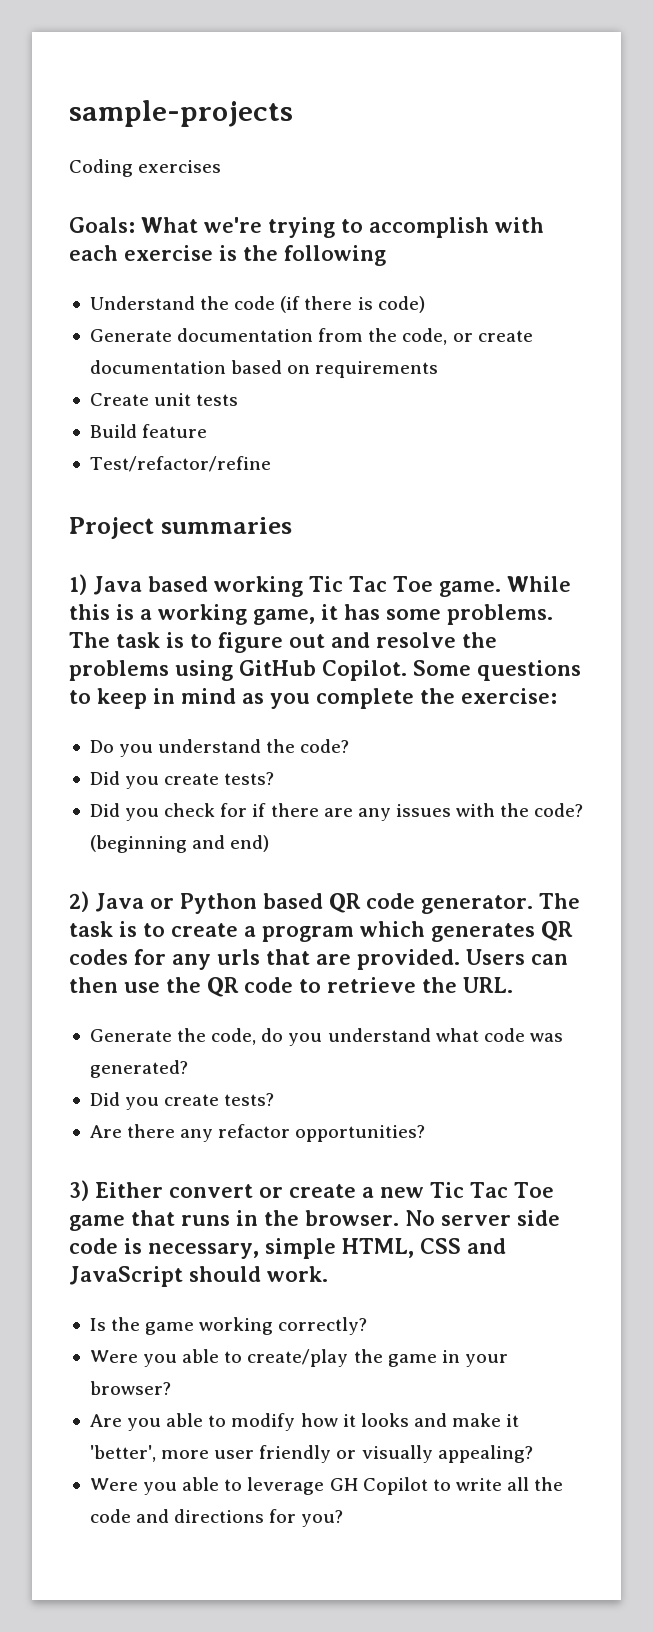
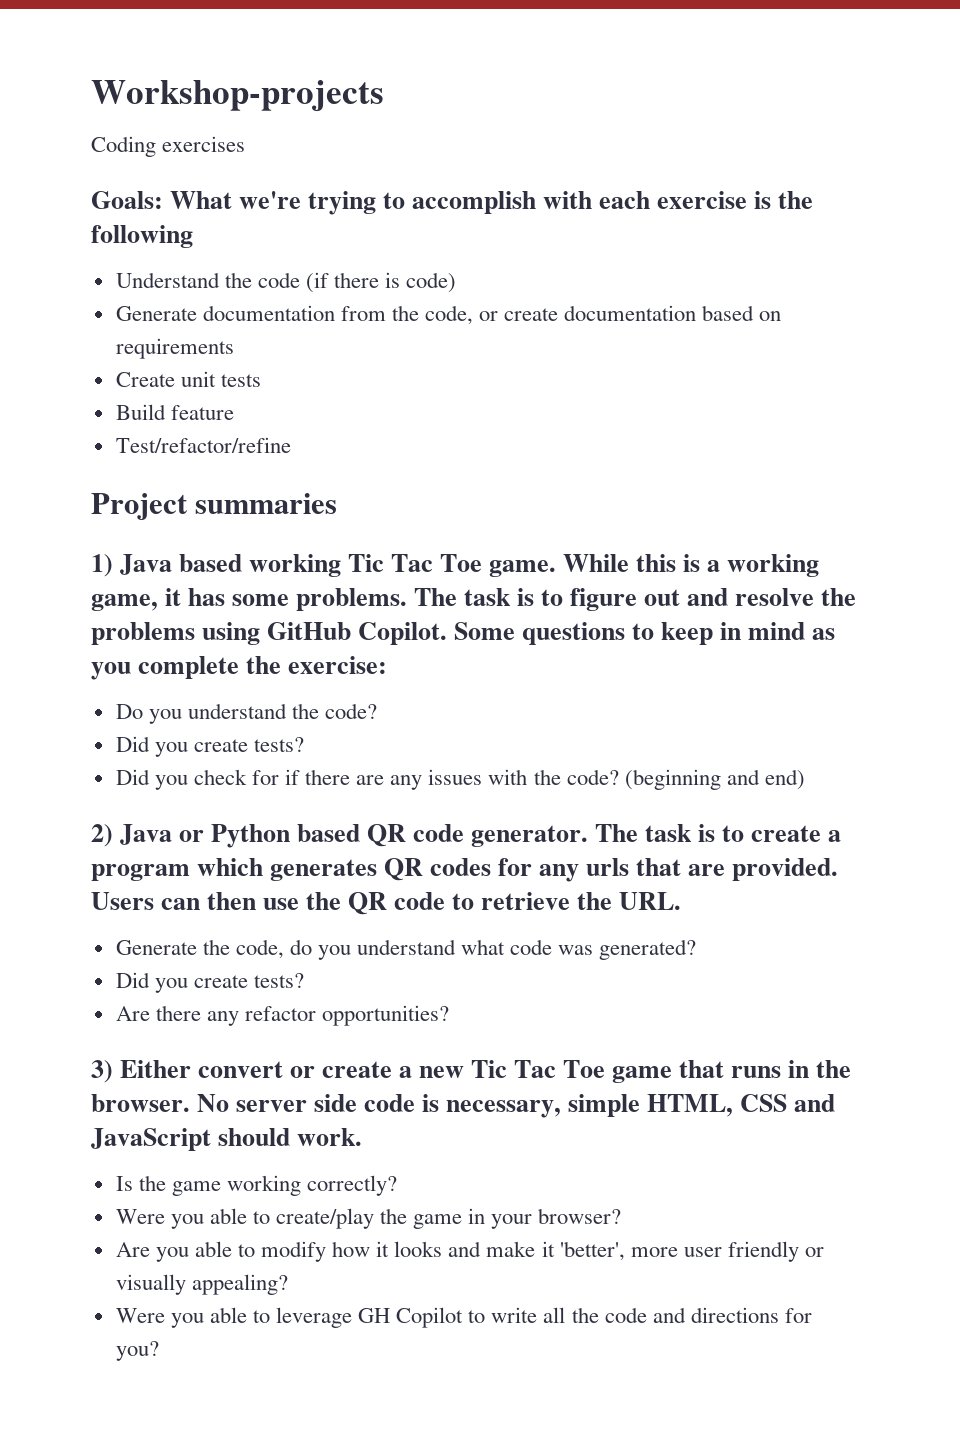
- sample-projects
+ Workshop-projects

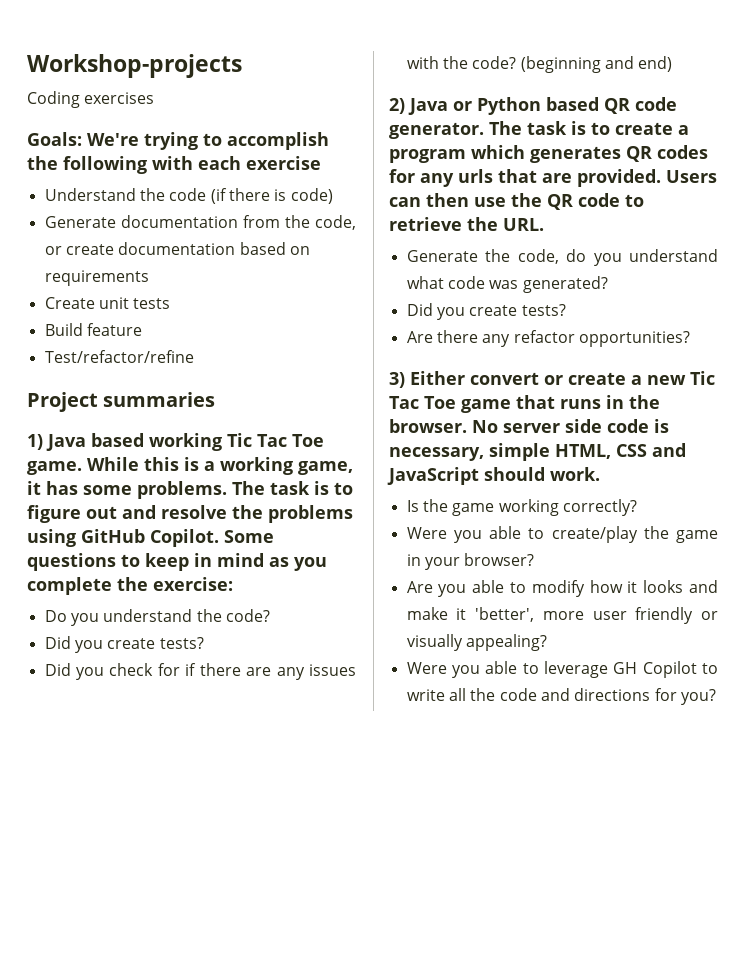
- Goals: What we're trying to accomplish with each exercise is the following
+ Goals: We're trying to accomplish the following with each exercise

